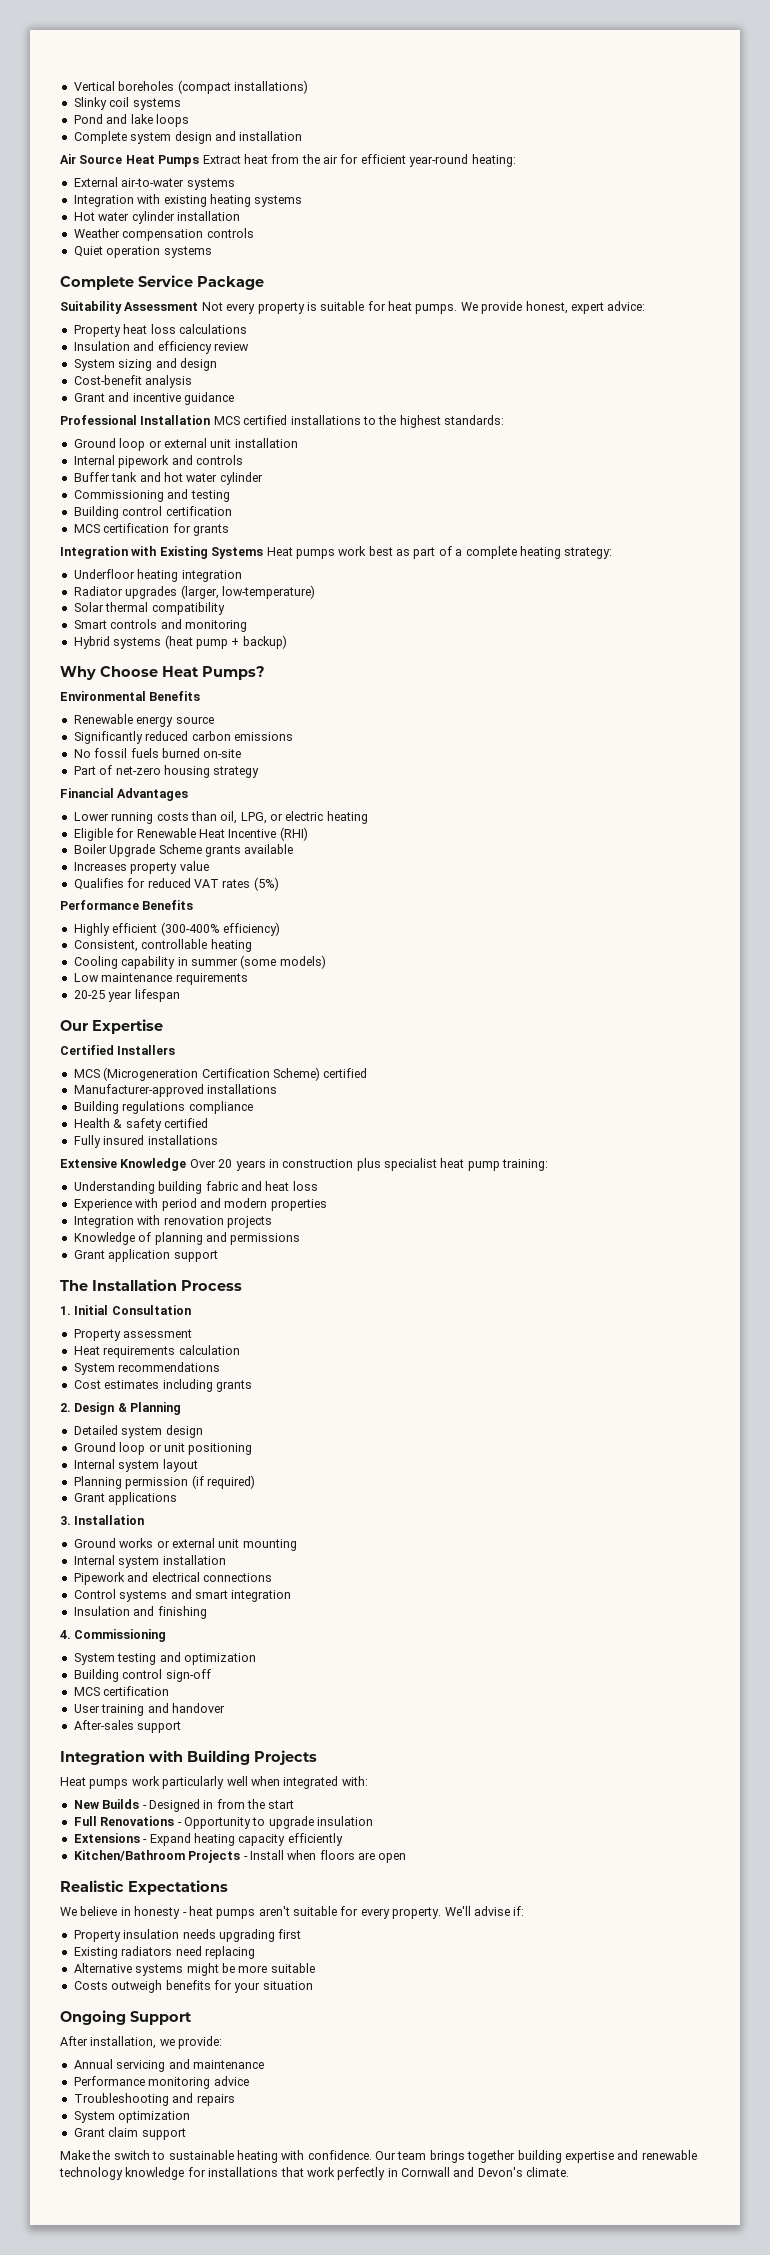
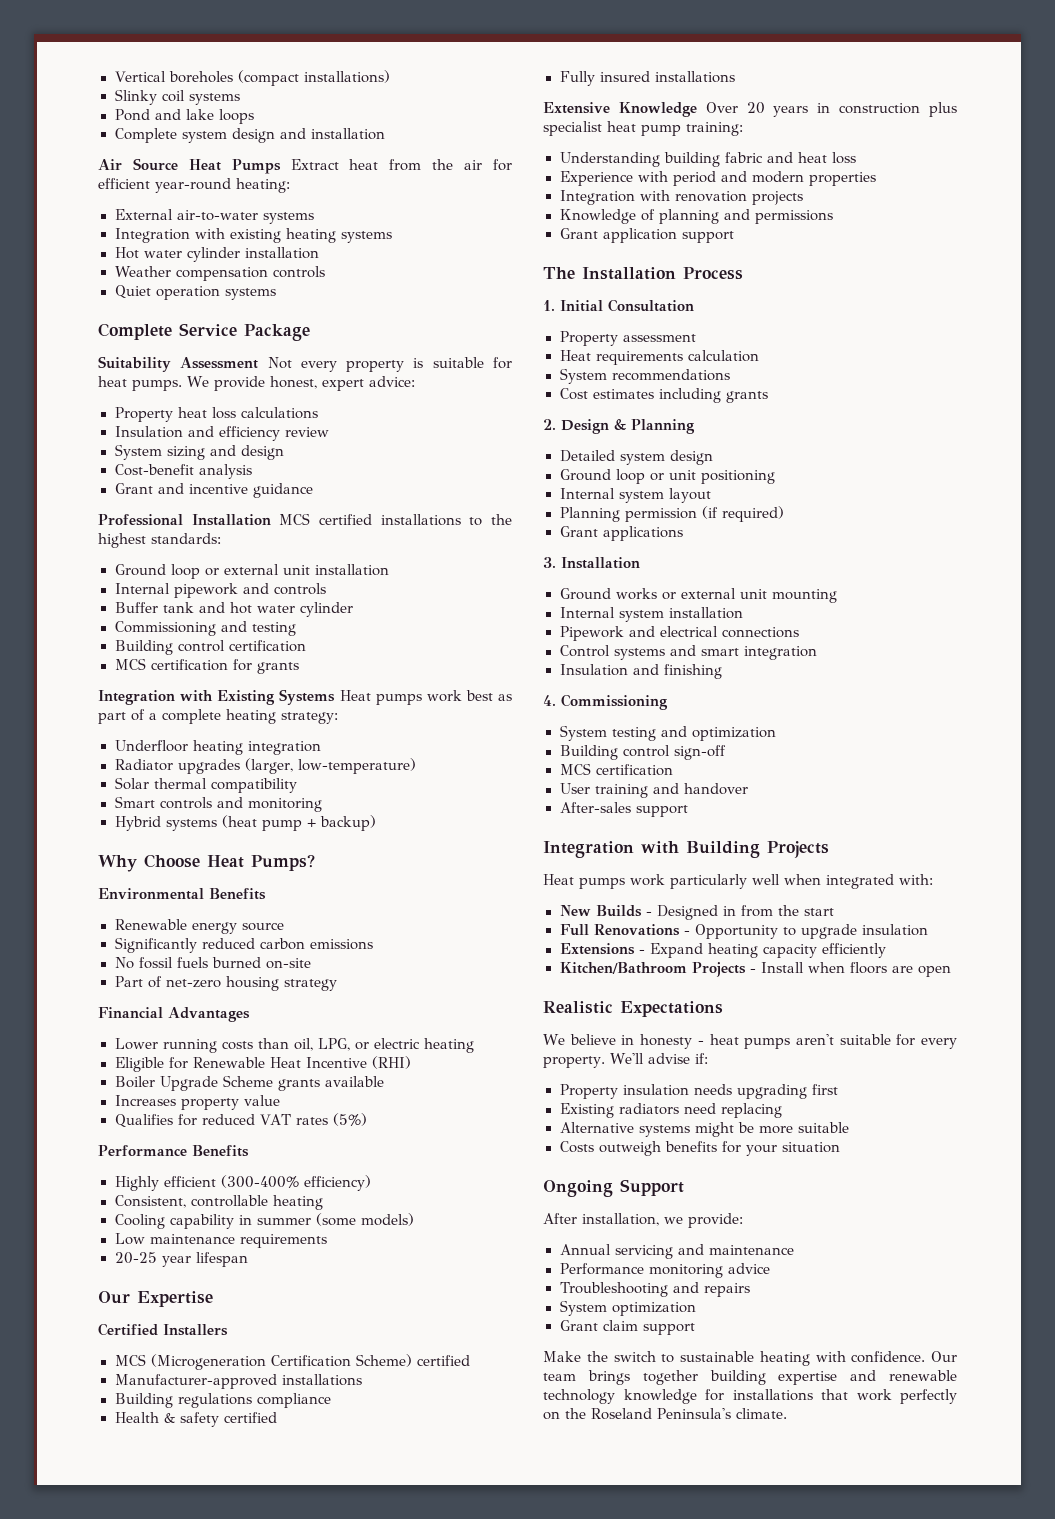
- Our team brings together building expertise and renewable technology knowledge for installations that work perfectly in Cornwall and Devon's climate.
+ Our team brings together building expertise and renewable technology knowledge for installations that work perfectly on the Roseland Peninsula's climate.

